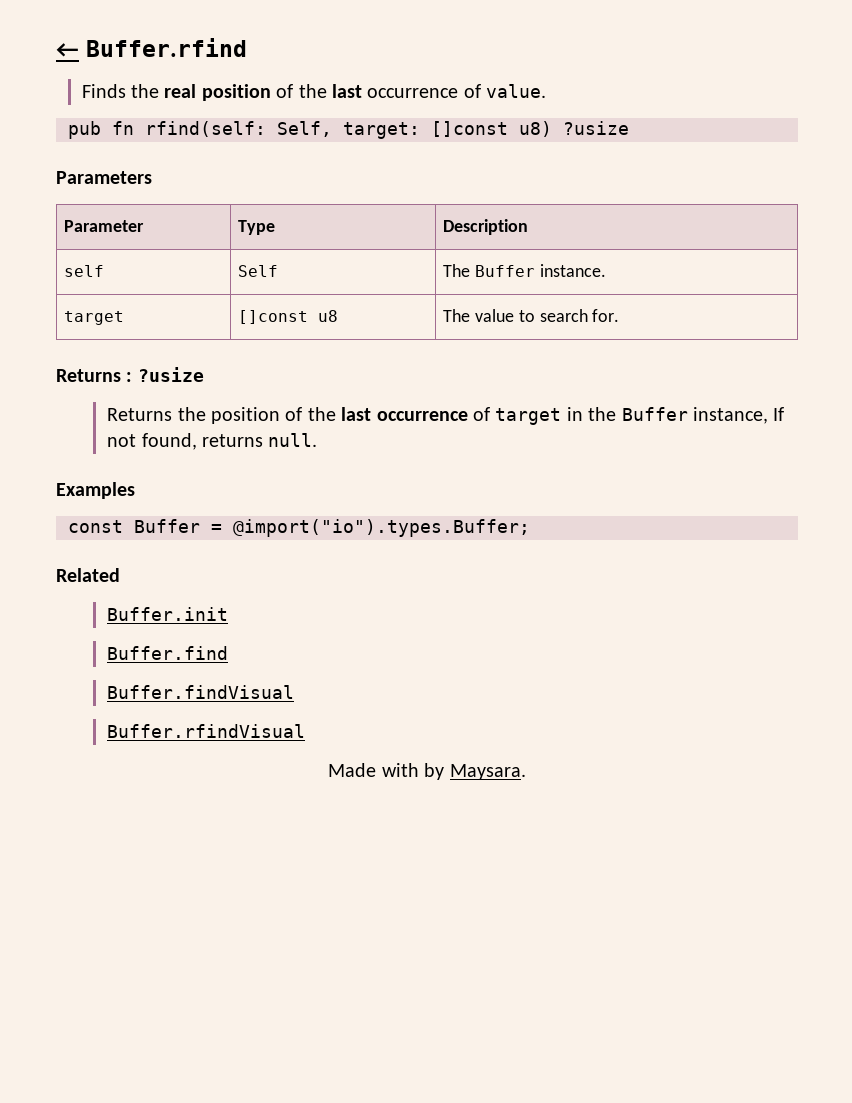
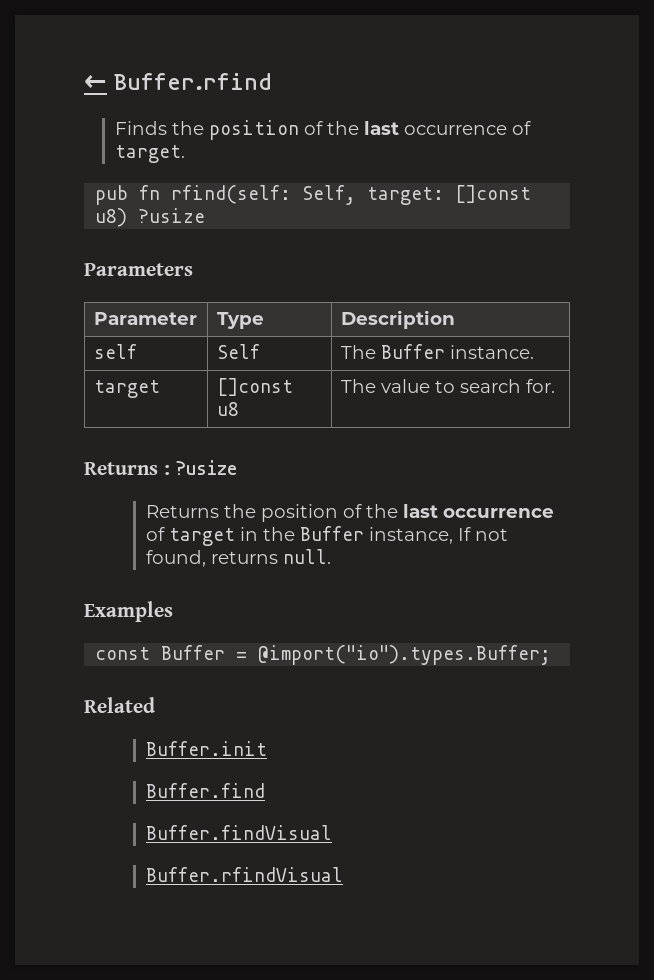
- Finds the real position of the last occurrence of value.
+ Finds the position of the last occurrence of target.
- Made with by Maysara.

